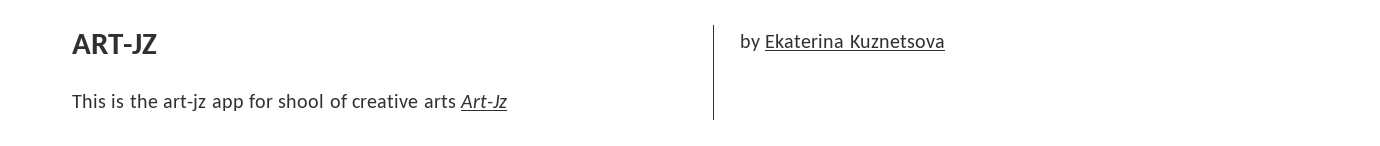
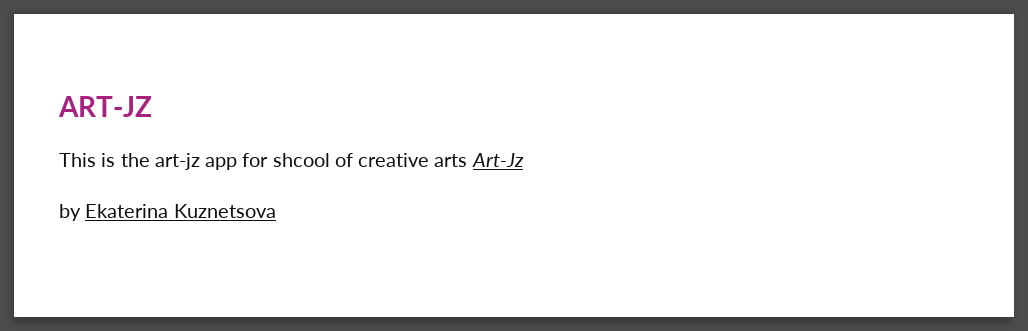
- This is the art-jz app for shool of creative arts Art-Jz
+ This is the art-jz app for shсool of creative arts Art-Jz

